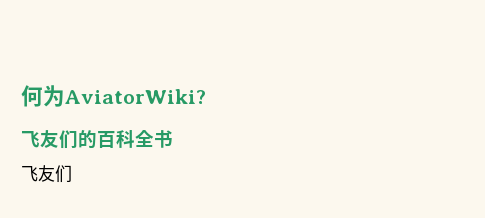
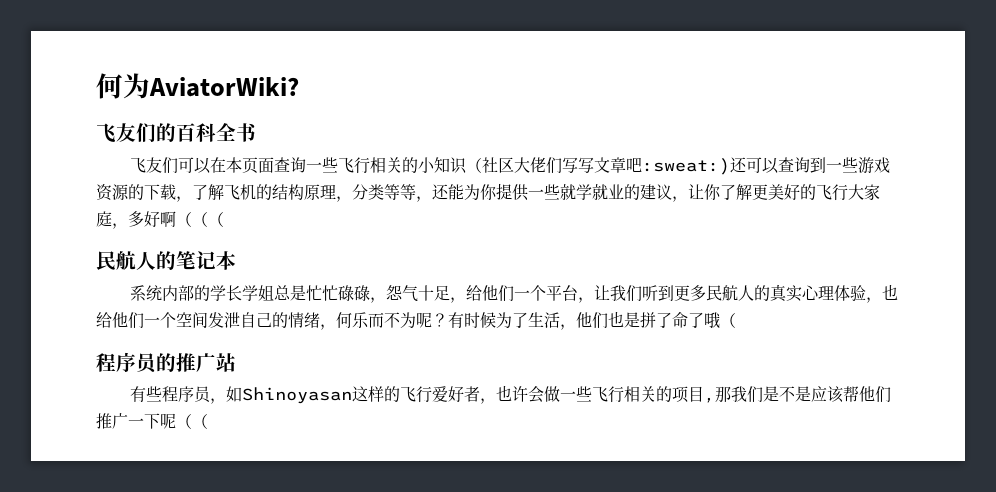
  飞友们的百科全书
- 飞友们
+ 飞友们可以在本页面查询一些飞行相关的小知识（社区大佬们写写文章吧:sweat:)还可以查询到一些游戏资源的下载，了解飞机的结构原理，分类等等，还能为你提供一些就学就业的建议，让你了解更美好的飞行大家庭，多好啊（（（
+ 民航人的笔记本
+ 系统内部的学长学姐总是忙忙碌碌，怨气十足，给他们一个平台，让我们听到更多民航人的真实心理体验，也给他们一个空间发泄自己的情绪，何乐而不为呢？有时候为了生活，他们也是拼了命了哦（
+ 程序员的推广站
+ 有些程序员，如Shinoyasan这样的飞行爱好者，也许会做一些飞行相关的项目,那我们是不是应该帮他们推广一下呢（（

